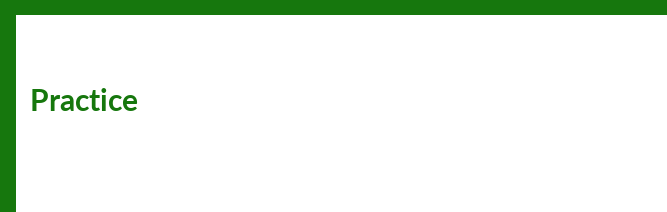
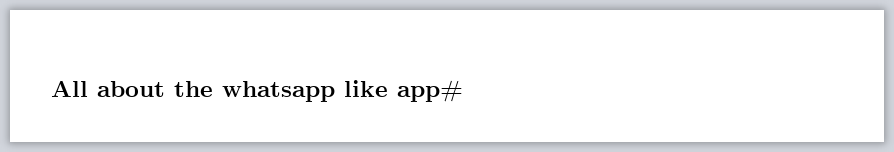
- Practice
+ All about the whatsapp like app#

